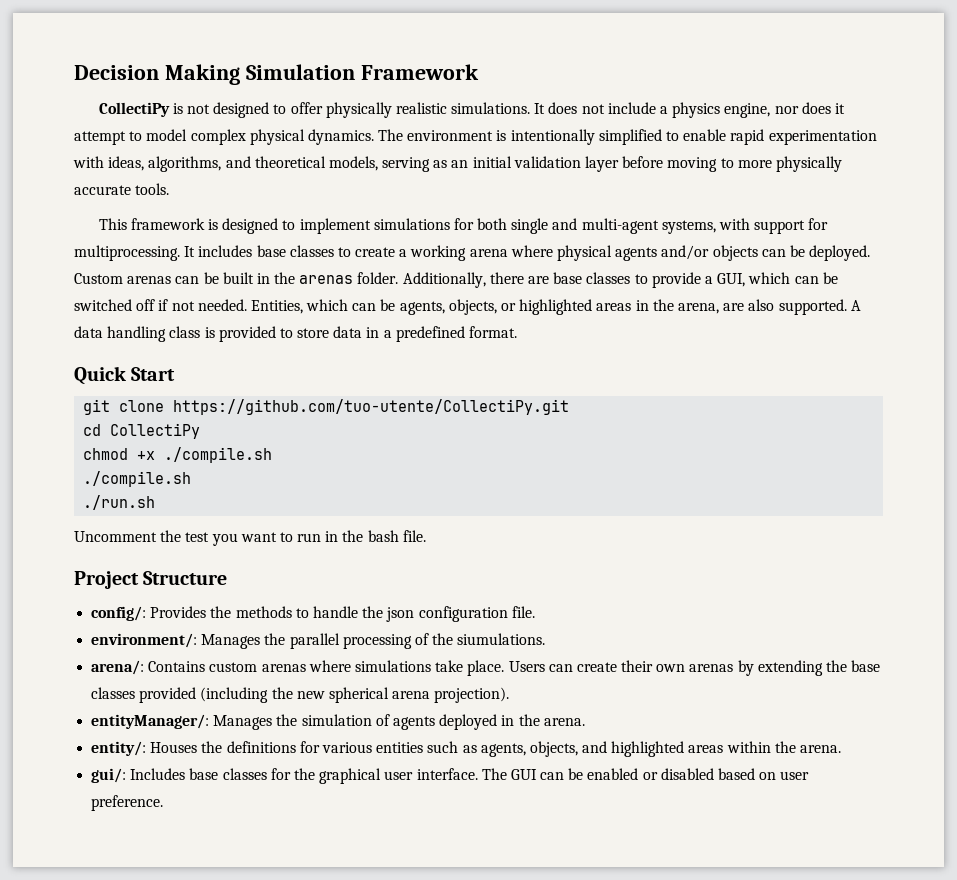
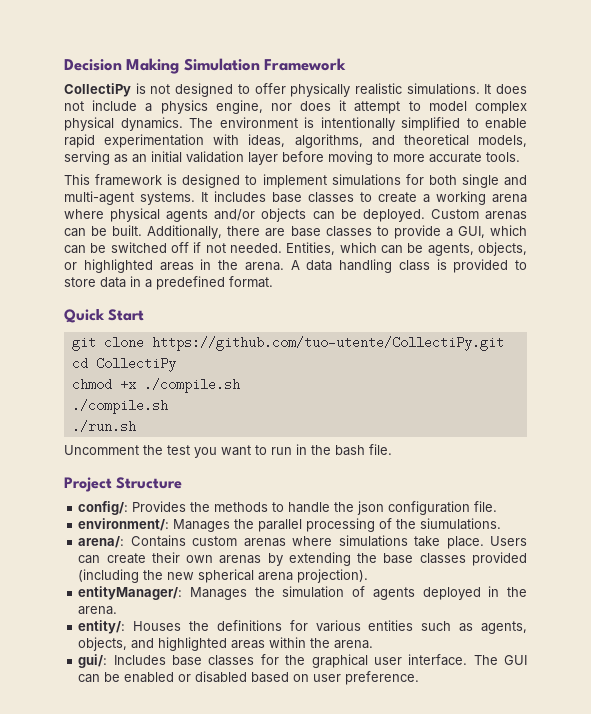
- The environment is intentionally simplified to enable rapid experimentation with ideas, algorithms, and theoretical models, serving as an initial validation layer before moving to more physically accurate tools.
+ The environment is intentionally simplified to enable rapid experimentation with ideas, algorithms, and theoretical models, serving as an initial validation layer before moving to more accurate tools.
- This framework is designed to implement simulations for both single and multi-agent systems, with support for multiprocessing.
+ This framework is designed to implement simulations for both single and multi-agent systems.
- Custom arenas can be built in the arenas folder.
+ Custom arenas can be built.
- Entities, which can be agents, objects, or highlighted areas in the arena, are also supported.
+ Entities, which can be agents, objects, or highlighted areas in the arena.

